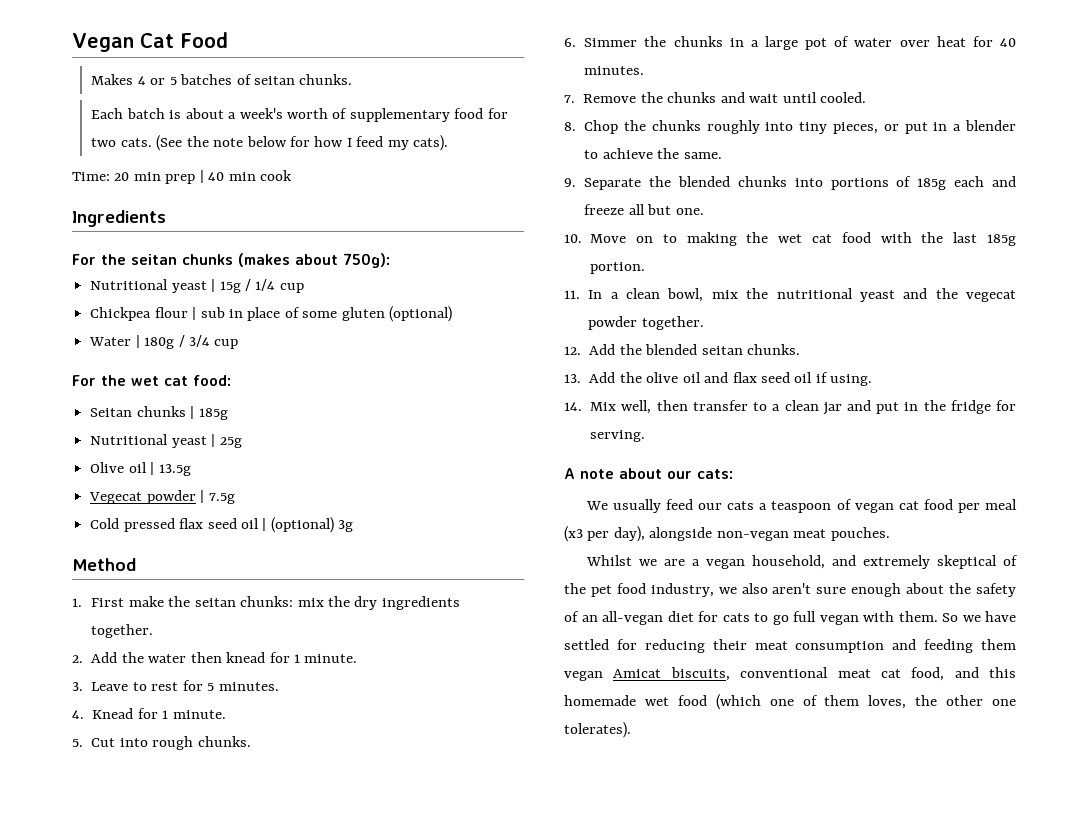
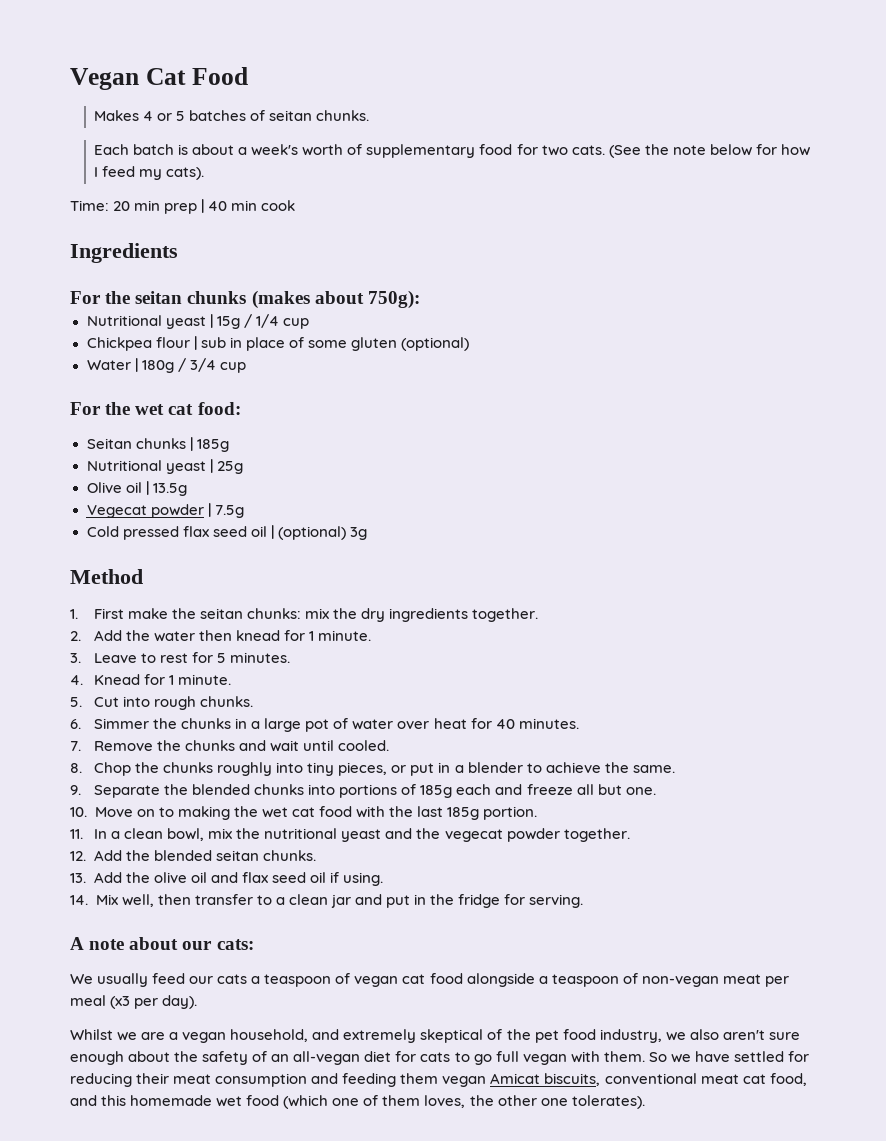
- We usually feed our cats a teaspoon of vegan cat food per meal (x3 per day), alongside non-vegan meat pouches.
+ We usually feed our cats a teaspoon of vegan cat food alongside a teaspoon of non-vegan meat per meal (x3 per day).

